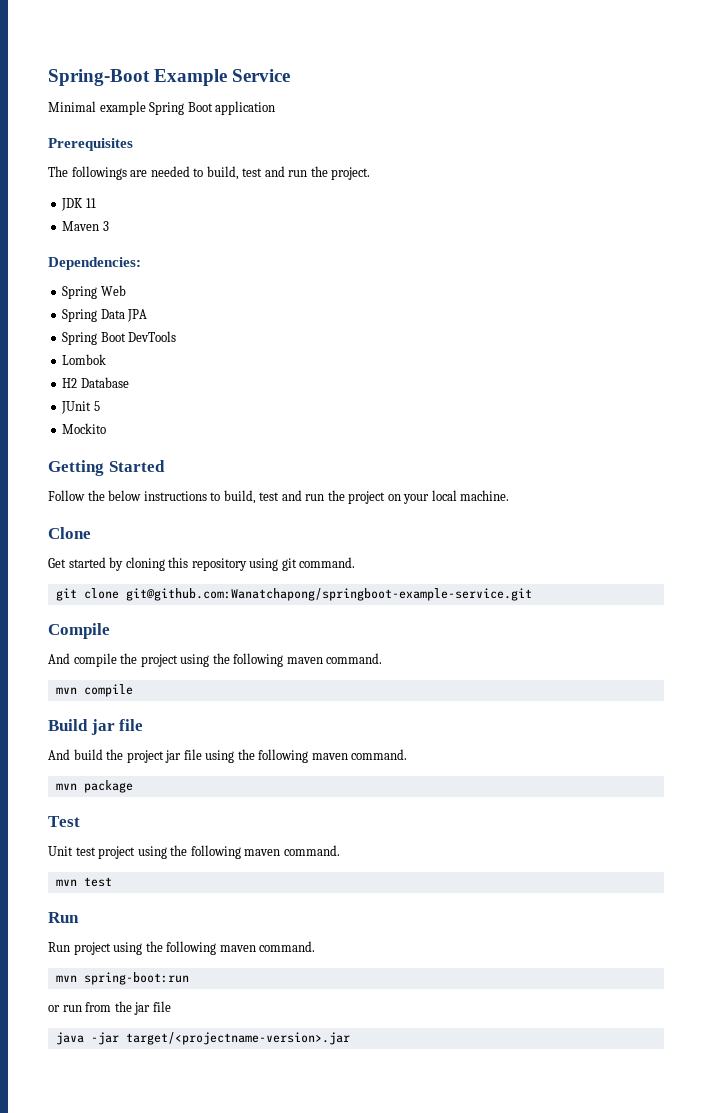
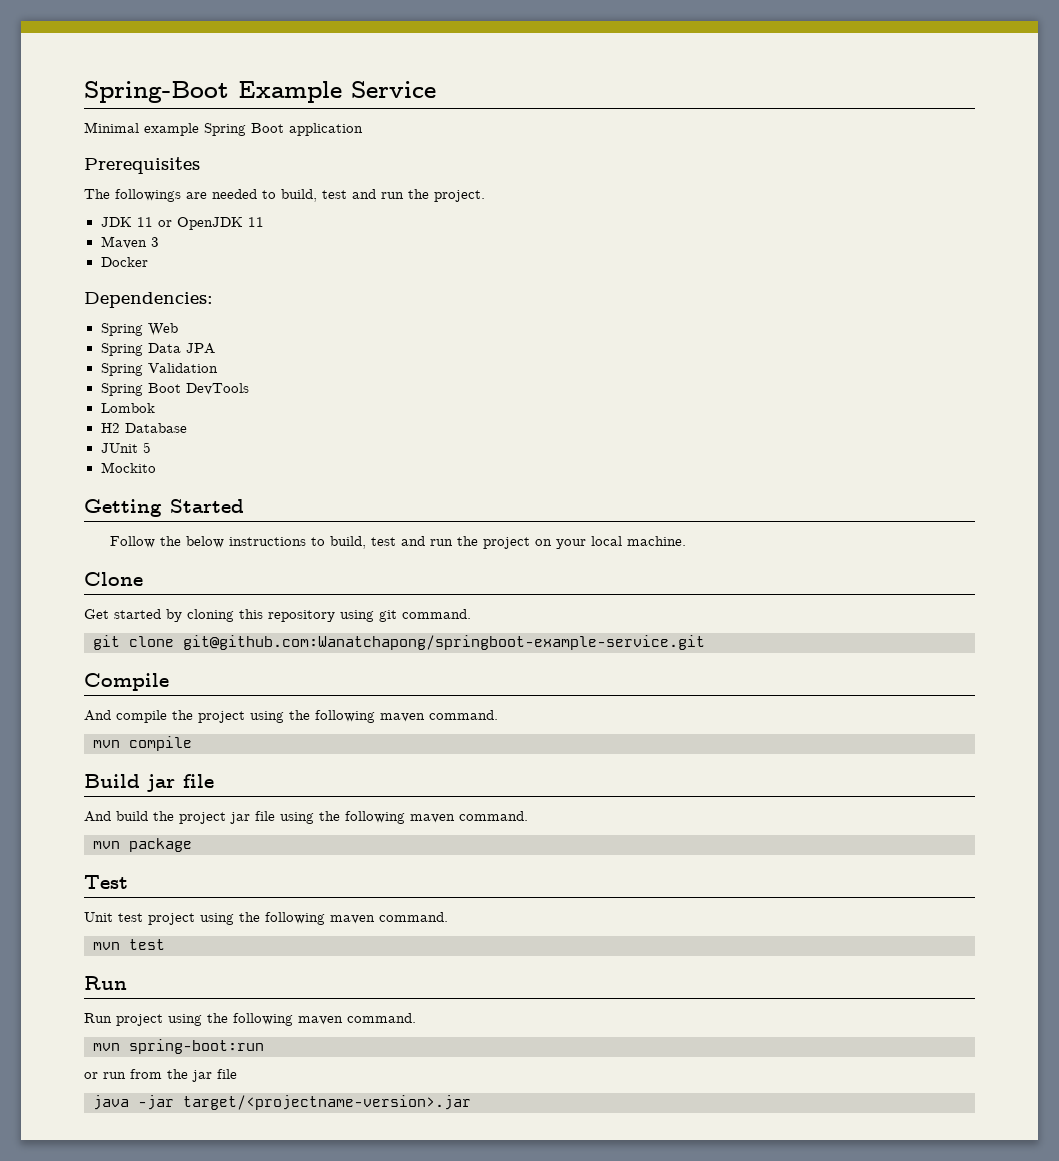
- JDK 11
+ JDK 11 or OpenJDK 11
+ Docker
+ Spring Validation

